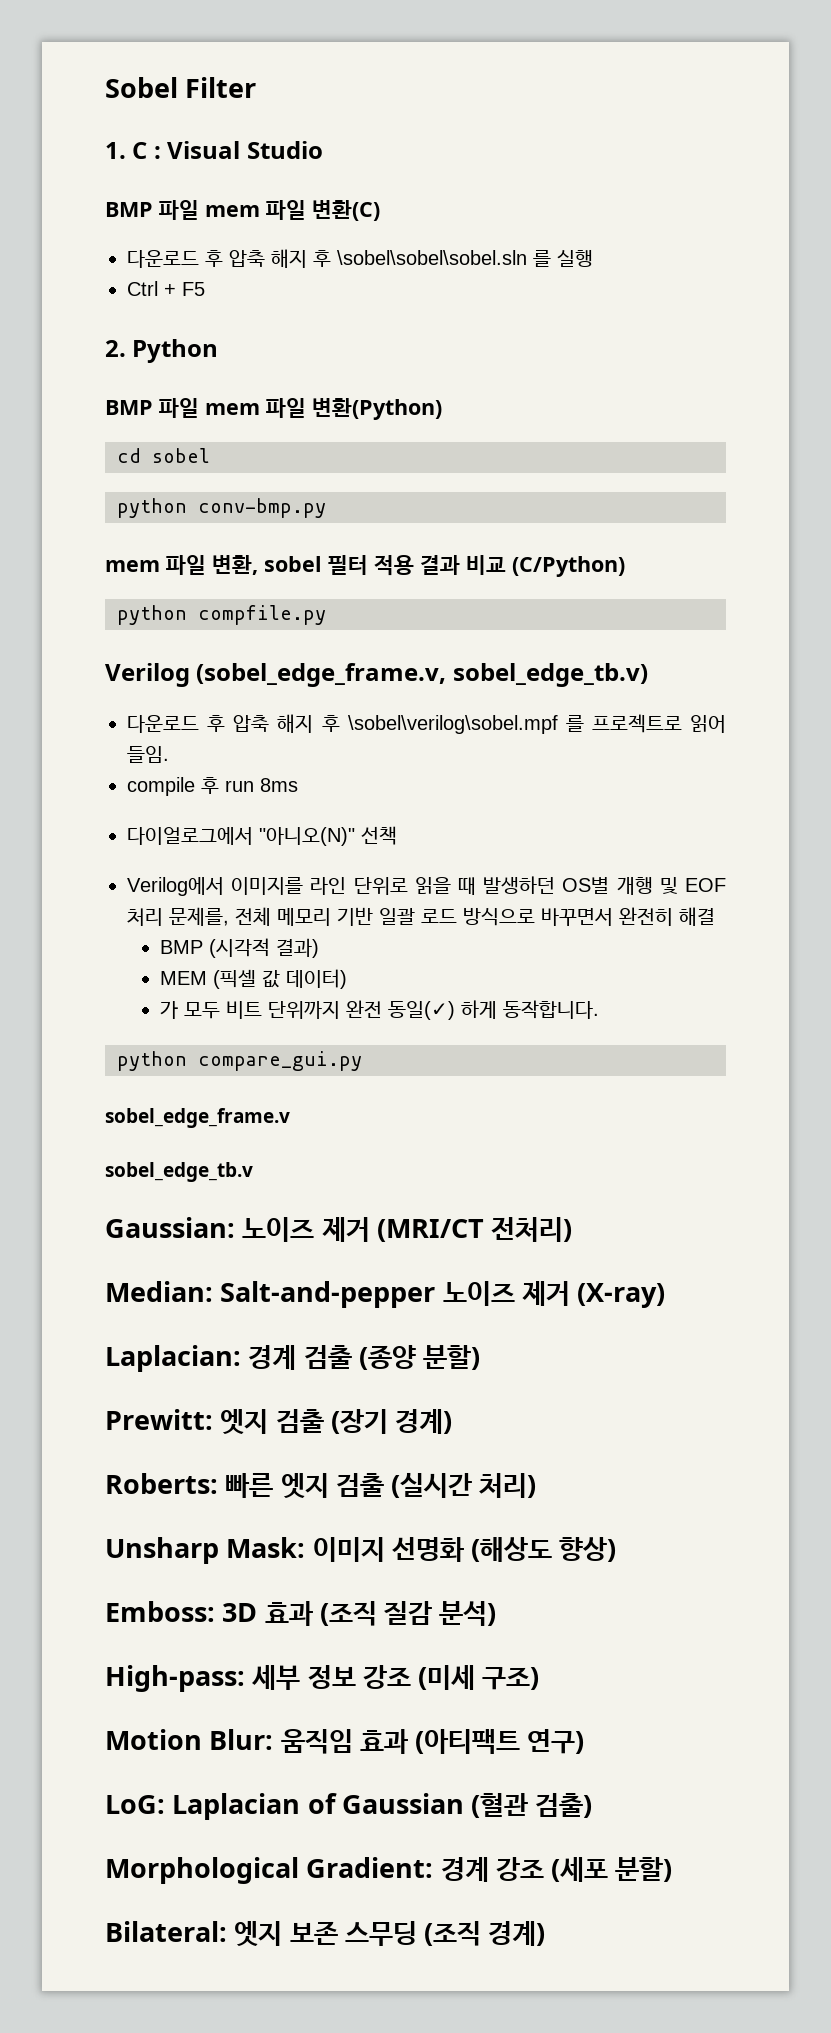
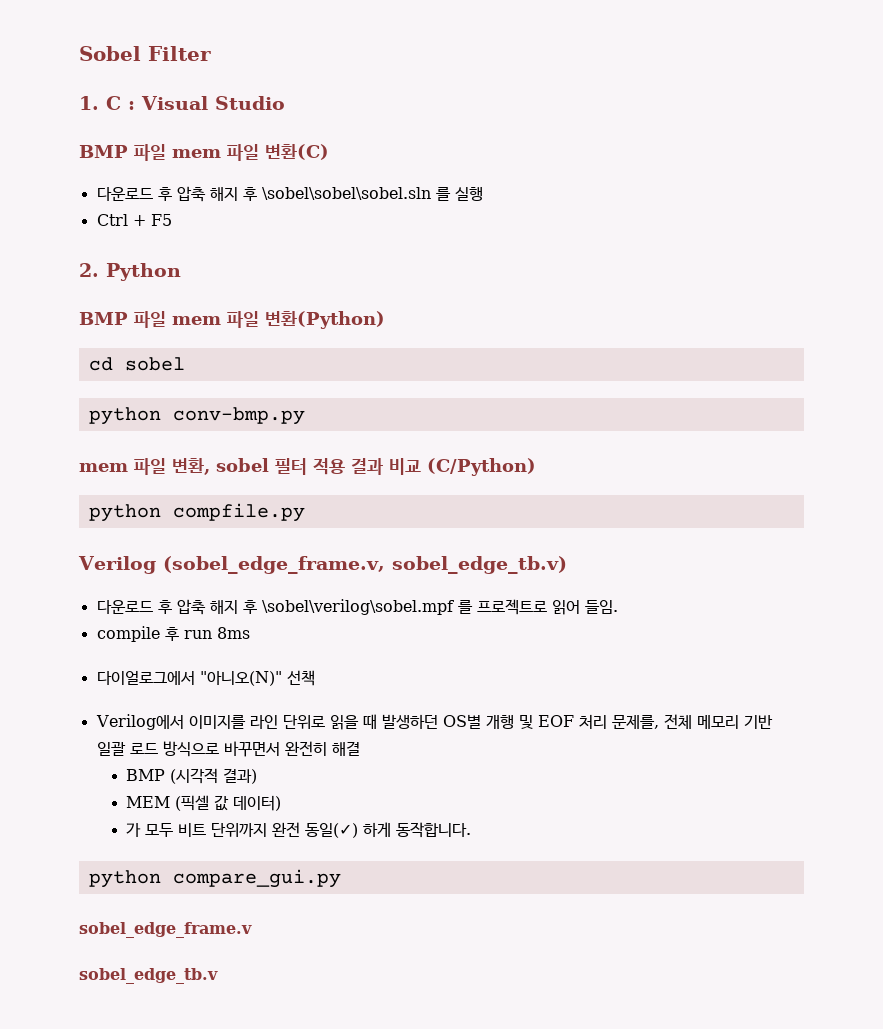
- Gaussian: 노이즈 제거 (MRI/CT 전처리)
- Median: Salt-and-pepper 노이즈 제거 (X-ray)
- Laplacian: 경계 검출 (종양 분할)
- Prewitt: 엣지 검출 (장기 경계)
- Roberts: 빠른 엣지 검출 (실시간 처리)
- Unsharp Mask: 이미지 선명화 (해상도 향상)
- Emboss: 3D 효과 (조직 질감 분석)
- High-pass: 세부 정보 강조 (미세 구조)
- Motion Blur: 움직임 효과 (아티팩트 연구)
- LoG: Laplacian of Gaussian (혈관 검출)
- Morphological Gradient: 경계 강조 (세포 분할)
- Bilateral: 엣지 보존 스무딩 (조직 경계)

